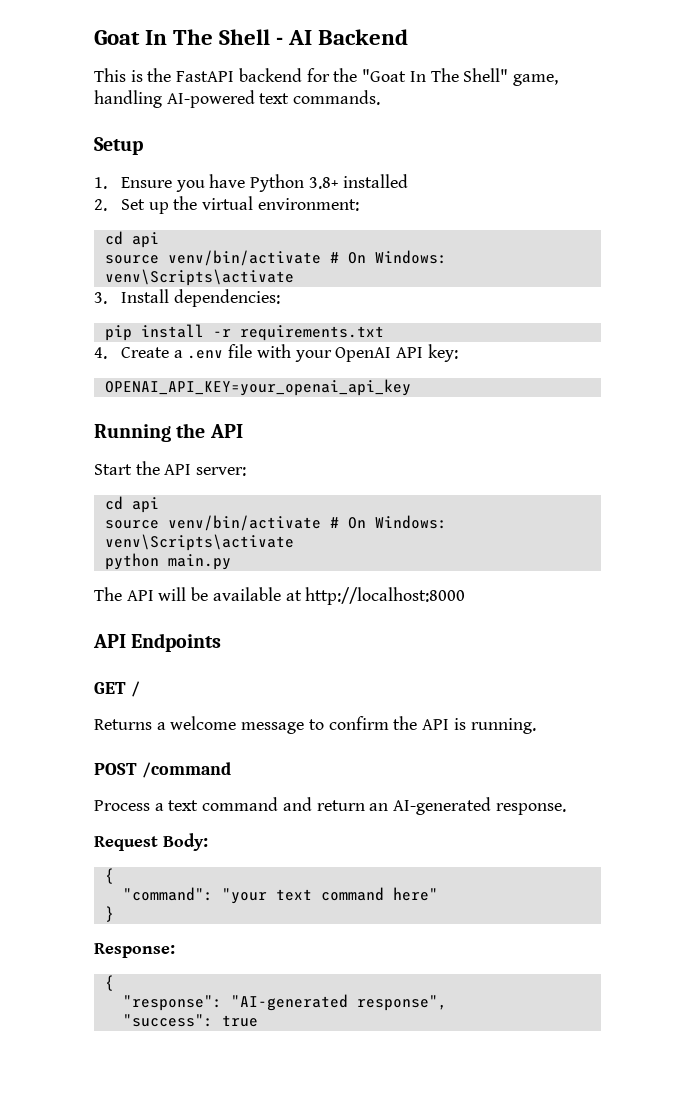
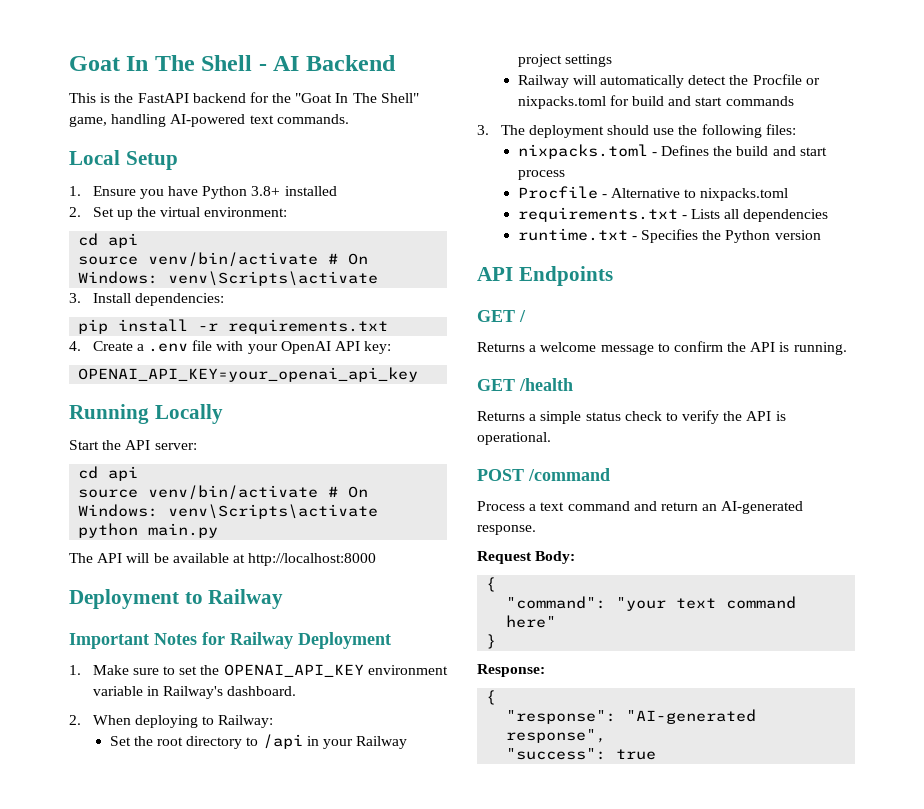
- Setup
+ Local Setup
- Running the API
+ Running Locally
+ Deployment to Railway
+ Important Notes for Railway Deployment
+ 1. Make sure to set the OPENAI_API_KEY environment variable in Railway's dashboard.
+ 2. When deploying to Railway:
+ Set the root directory to /api in your Railway project settings
+ Railway will automatically detect the Procfile or nixpacks.toml for build and start commands
+ 3. The deployment should use the following files:
+ nixpacks.toml - Defines the build and start process
+ Procfile - Alternative to nixpacks.toml
+ requirements.txt - Lists all dependencies
+ runtime.txt - Specifies the Python version
+ GET /health
+ Returns a simple status check to verify the API is operational.

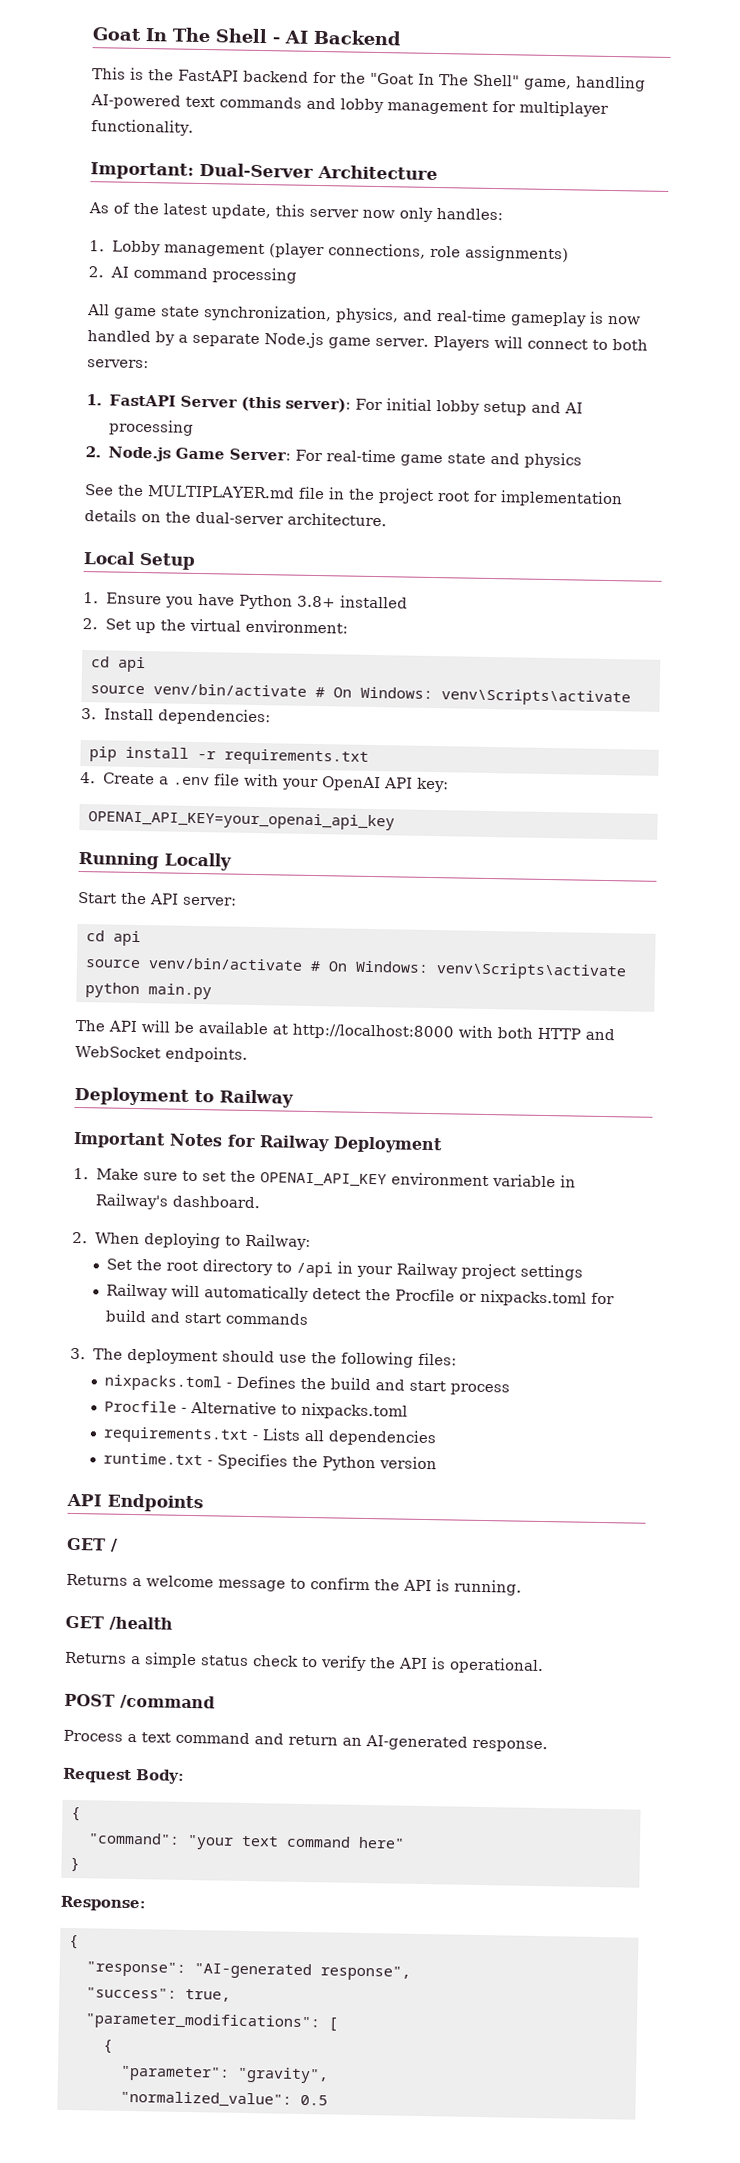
- This is the FastAPI backend for the "Goat In The Shell" game, handling AI-powered text commands.
+ This is the FastAPI backend for the "Goat In The Shell" game, handling AI-powered text commands and lobby management for multiplayer functionality.
+ Important: Dual-Server Architecture
+ As of the latest update, this server now only handles:
+ 1. Lobby management (player connections, role assignments)
+ 2. AI command processing
+ All game state synchronization, physics, and real-time gameplay is now handled by a separate Node.js game server. Players will connect to both servers:
+ 1. FastAPI Server (this server): For initial lobby setup and AI processing
+ 2. Node.js Game Server: For real-time game state and physics
+ See the MULTIPLAYER.md file in the project root for implementation details on the dual-server architecture.
- The API will be available at http://localhost:8000
+ The API will be available at http://localhost:8000 with both HTTP and WebSocket endpoints.
- "success": true
+ "success": true,
+ "parameter_modifications": [
+ {
+ "parameter": "gravity",
+ "normalized_value": 0.5

